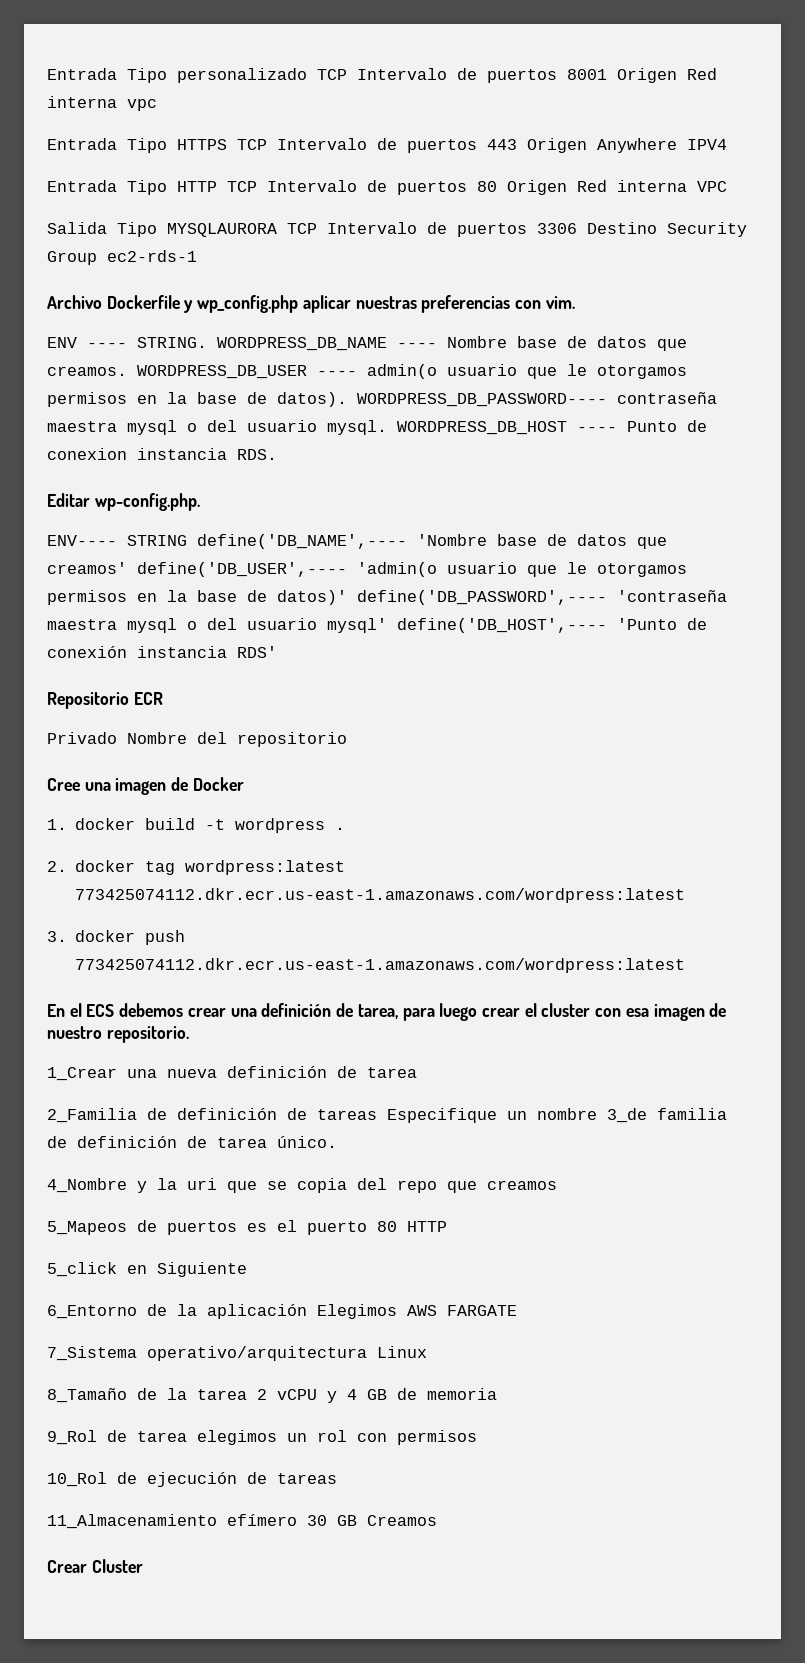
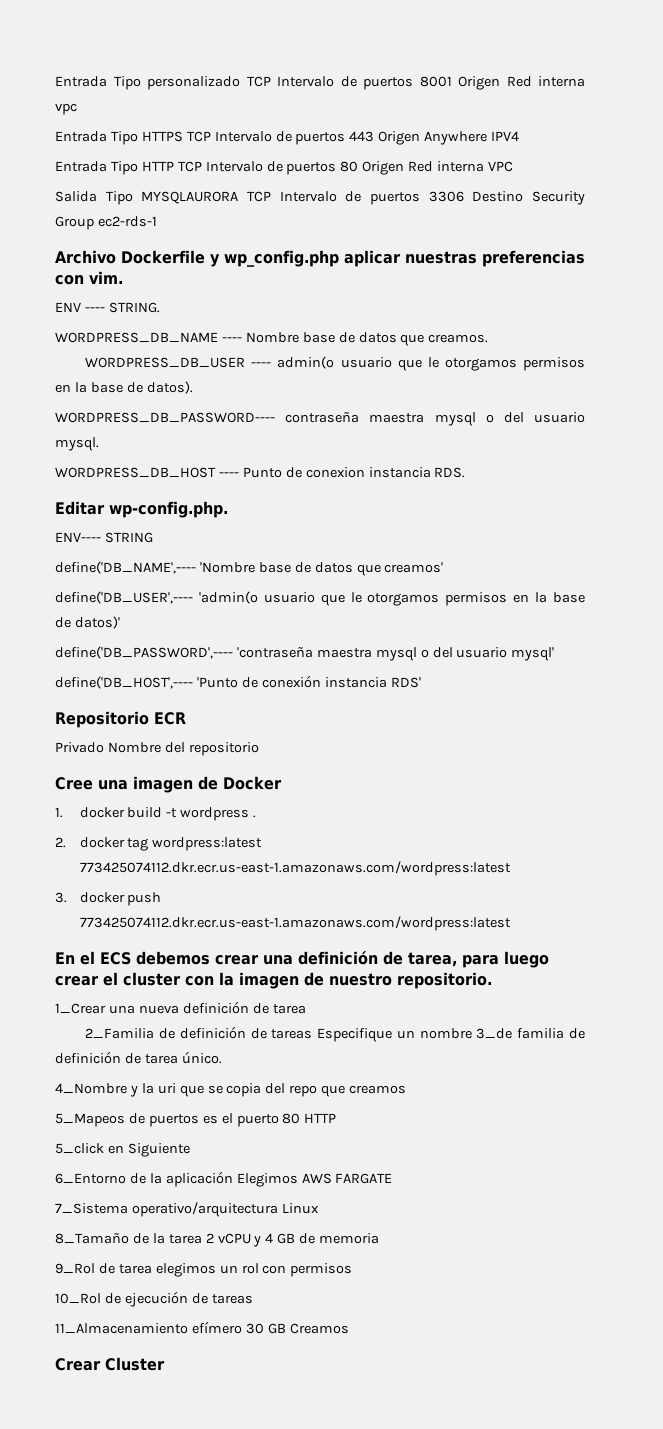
- ENV ---- STRING. WORDPRESS_DB_NAME ---- Nombre base de datos que creamos. WORDPRESS_DB_USER ---- admin(o usuario que le otorgamos permisos en la base de datos). WORDPRESS_DB_PASSWORD---- contraseña maestra mysql o del usuario mysql. WORDPRESS_DB_HOST ---- Punto de conexion instancia RDS.
+ ENV ---- STRING.
+ WORDPRESS_DB_NAME ---- Nombre base de datos que creamos.
+ WORDPRESS_DB_USER ---- admin(o usuario que le otorgamos permisos en la base de datos).
+ WORDPRESS_DB_PASSWORD---- contraseña maestra mysql o del usuario mysql.
+ WORDPRESS_DB_HOST ---- Punto de conexion instancia RDS.
- ENV---- STRING define('DB_NAME',---- 'Nombre base de datos que creamos' define('DB_USER',---- 'admin(o usuario que le otorgamos permisos en la base de datos)' define('DB_PASSWORD',---- 'contraseña maestra mysql o del usuario mysql' define('DB_HOST',---- 'Punto de conexión instancia RDS'
+ ENV---- STRING
+ define('DB_NAME',---- 'Nombre base de datos que creamos'
+ define('DB_USER',---- 'admin(o usuario que le otorgamos permisos en la base de datos)'
+ define('DB_PASSWORD',---- 'contraseña maestra mysql o del usuario mysql'
+ define('DB_HOST',---- 'Punto de conexión instancia RDS'
- En el ECS debemos crear una definición de tarea, para luego crear el cluster con esa imagen de nuestro repositorio.
+ En el ECS debemos crear una definición de tarea, para luego crear el cluster con la imagen de nuestro repositorio.

